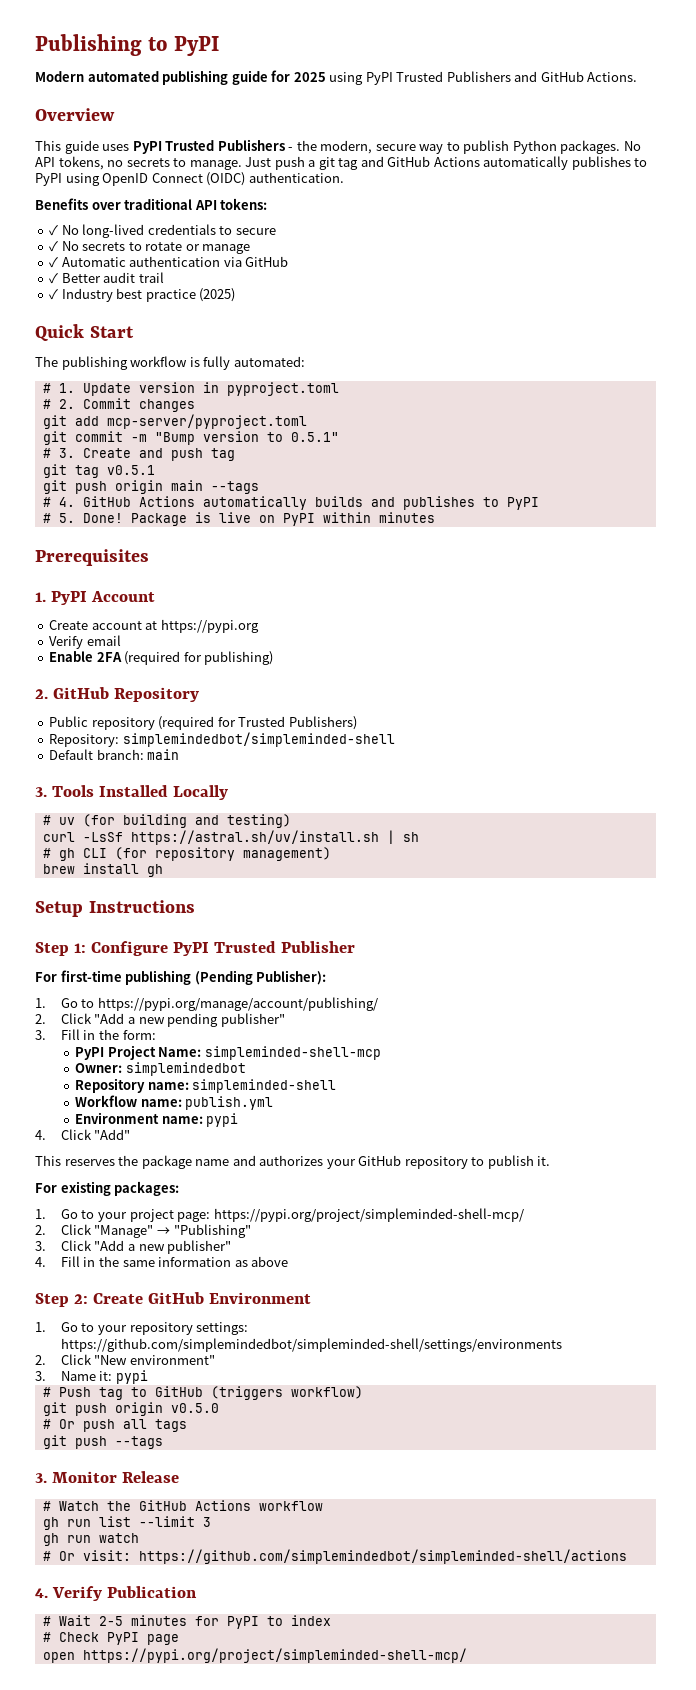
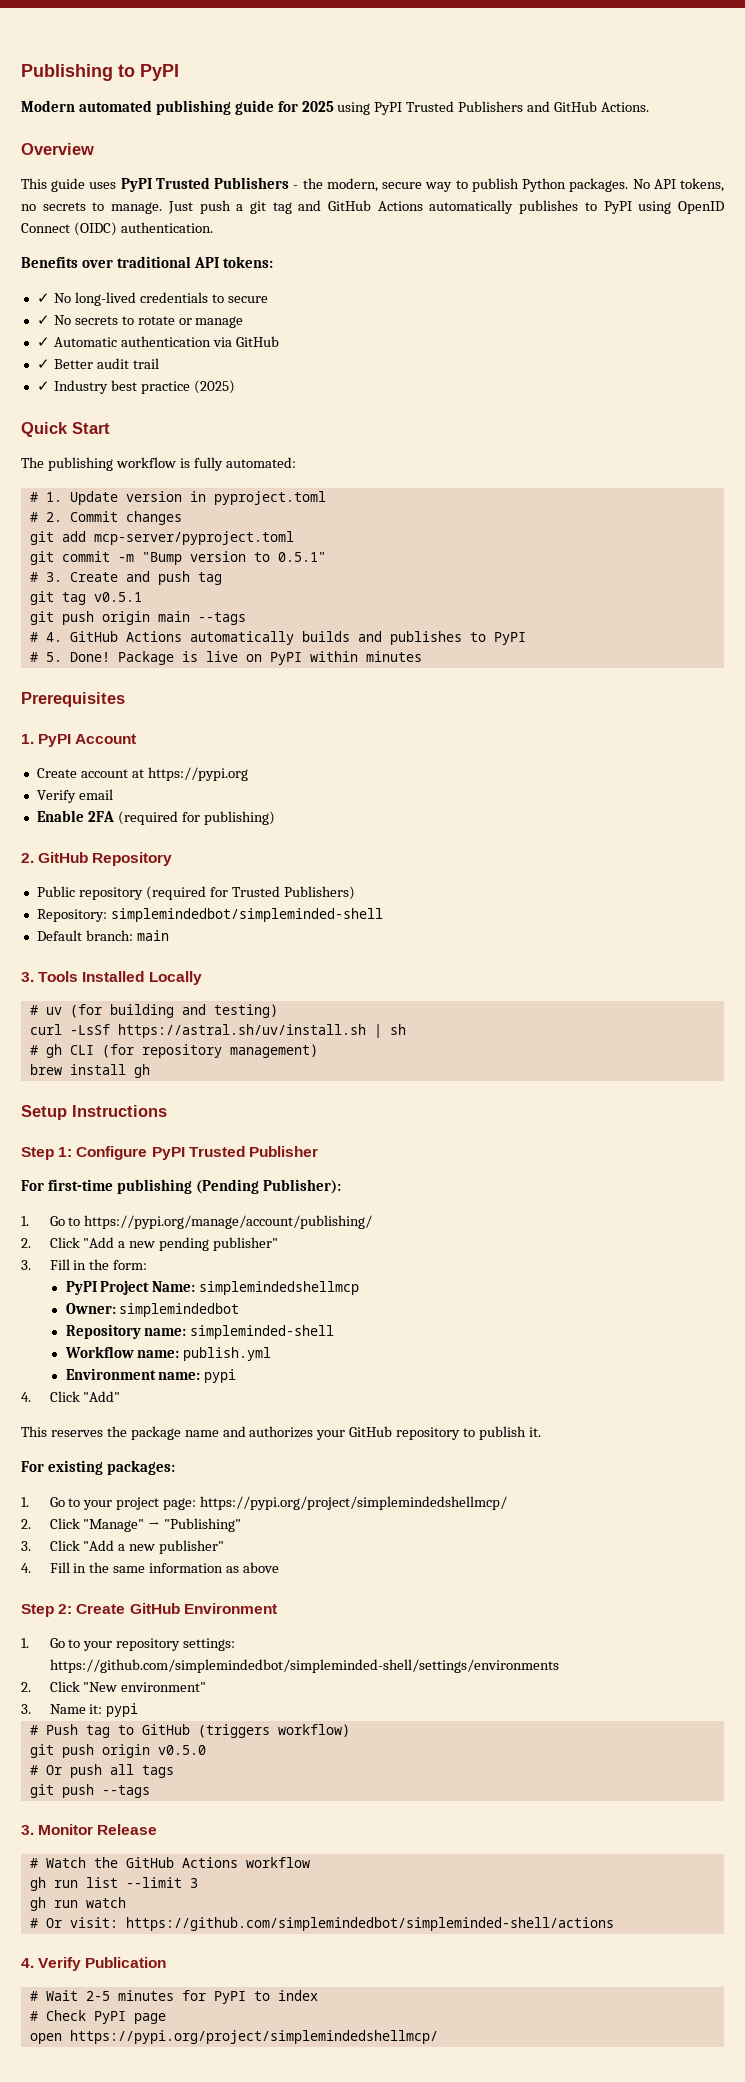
- PyPI Project Name: simpleminded-shell-mcp
+ PyPI Project Name: simplemindedshellmcp
- 1. Go to your project page: https://pypi.org/project/simpleminded-shell-mcp/
+ 1. Go to your project page: https://pypi.org/project/simplemindedshellmcp/
- open https://pypi.org/project/simpleminded-shell-mcp/
+ open https://pypi.org/project/simplemindedshellmcp/

